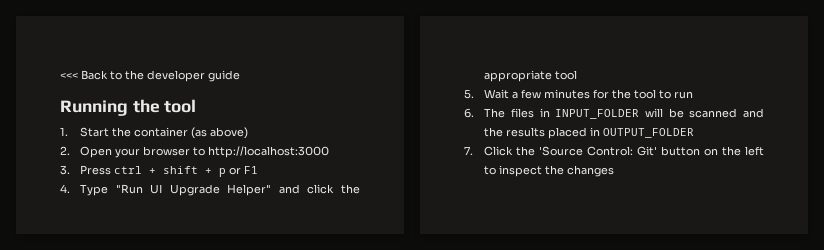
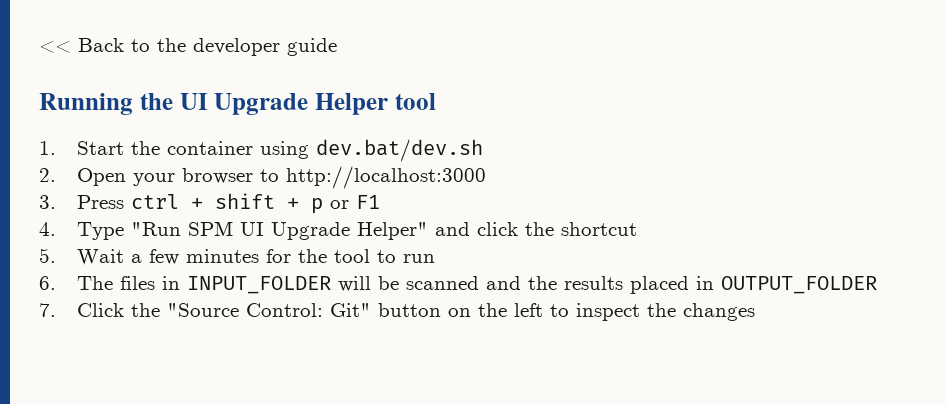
- <<< Back to the developer guide
+ << Back to the developer guide
- Running the tool
+ Running the UI Upgrade Helper tool
- 1. Start the container (as above)
+ 1. Start the container using dev.bat/dev.sh
- 4. Type "Run UI Upgrade Helper" and click the appropriate tool
+ 4. Type "Run SPM UI Upgrade Helper" and click the shortcut
- 7. Click the 'Source Control: Git' button on the left to inspect the changes
+ 7. Click the "Source Control: Git" button on the left to inspect the changes

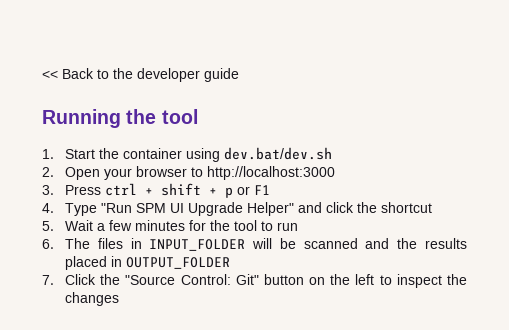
- Running the UI Upgrade Helper tool
+ Running the tool

